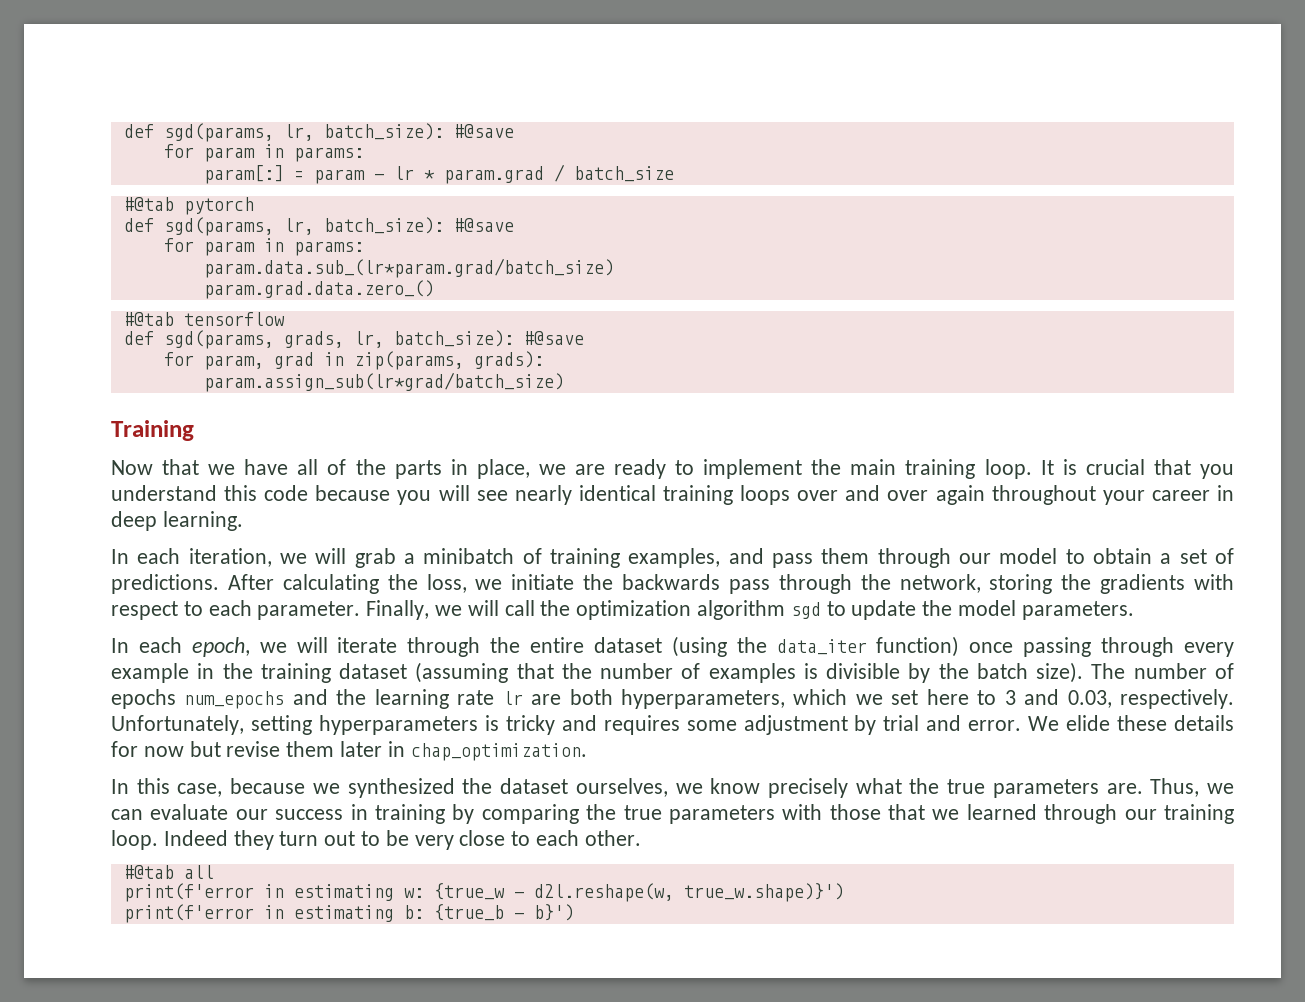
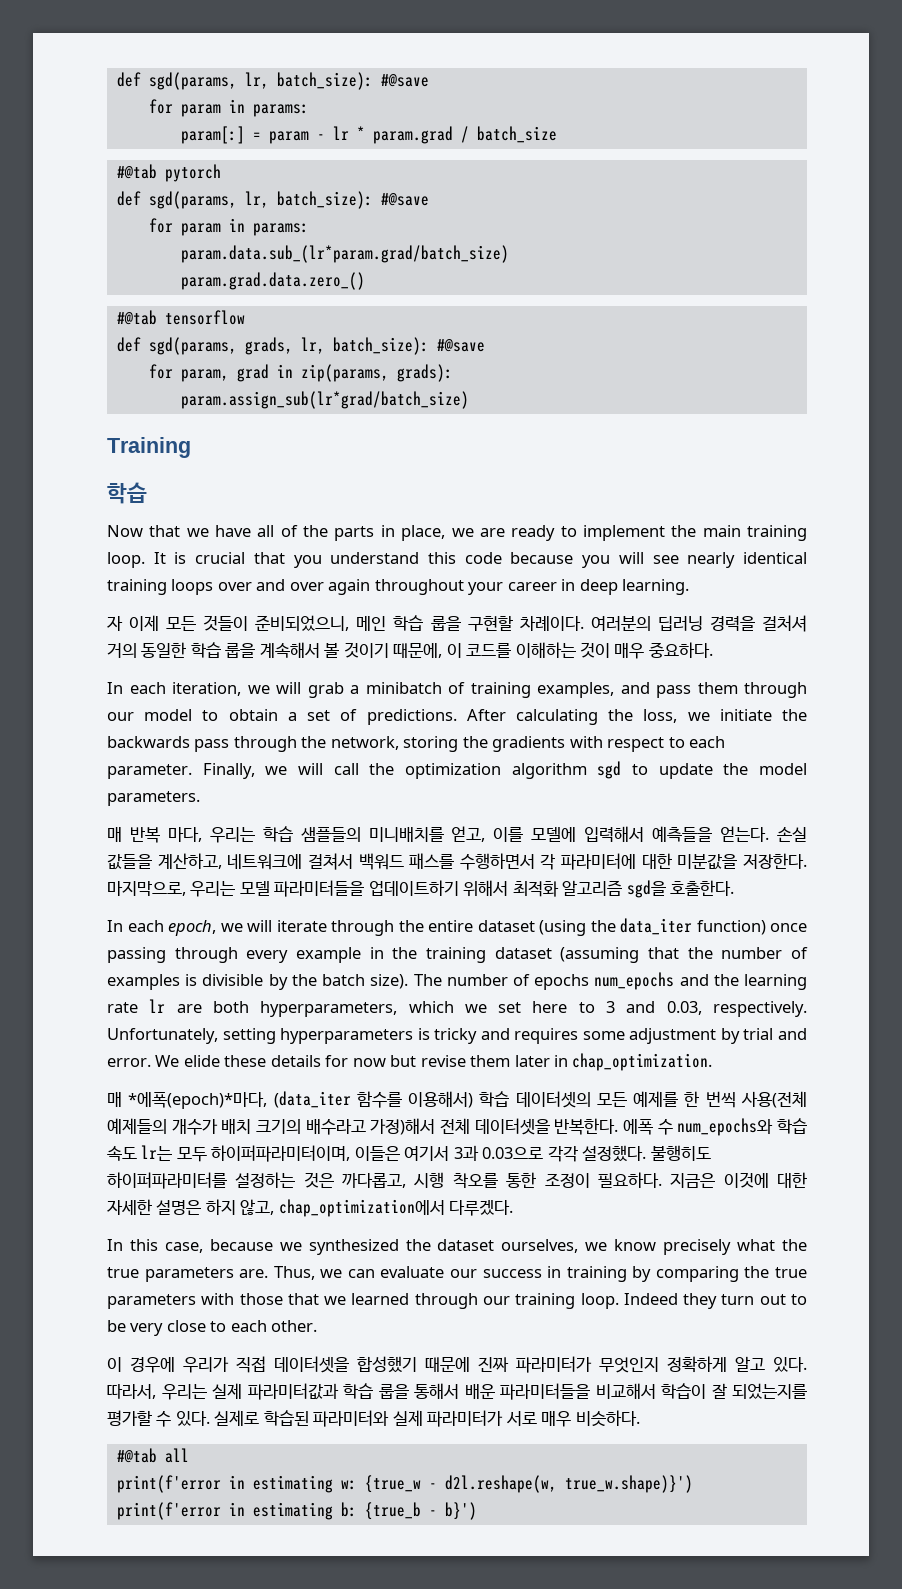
  Training
+ 학습
+ 자 이제 모든 것들이 준비되었으니, 메인 학습 룹을 구현할 차례이다. 여러분의 딥러닝 경력을 걸처셔 거의 동일한 학습 룹을 계속해서 볼 것이기 때문에, 이 코드를 이해하는 것이 매우 중요하다.
+ 매 반복 마다, 우리는 학습 샘플들의 미니배치를 얻고, 이를 모델에 입력해서 예측들을 얻는다. 손실 값들을 계산하고, 네트워크에 걸쳐서 백워드 패스를 수행하면서 각 파라미터에 대한 미분값을 저장한다. 마지막으로, 우리는 모델 파라미터들을 업데이트하기 위해서 최적화 알고리즘 sgd을 호출한다.
+ 매 *에폭(epoch)*마다, (data_iter 함수를 이용해서) 학습 데이터셋의 모든 예제를 한 번씩 사용(전체 예제들의 개수가 배치 크기의 배수라고 가정)해서 전체 데이터셋을 반복한다. 에폭 수 num_epochs와 학습 속도 lr는 모두 하이퍼파라미터이며, 이들은 여기서 3과 0.03으로 각각 설정했다. 불행히도 하이퍼파라미터를 설정하는 것은 까다롭고, 시행 착오를 통한 조정이 필요하다. 지금은 이것에 대한 자세한 설명은 하지 않고, chap_optimization에서 다루겠다.
+ 이 경우에 우리가 직접 데이터셋을 합성했기 때문에 진짜 파라미터가 무엇인지 정확하게 알고 있다. 따라서, 우리는 실제 파라미터값과 학습 룹을 통해서 배운 파라미터들을 비교해서 학습이 잘 되었는지를 평가할 수 있다. 실제로 학습된 파라미터와 실제 파라미터가 서로 매우 비슷하다.

